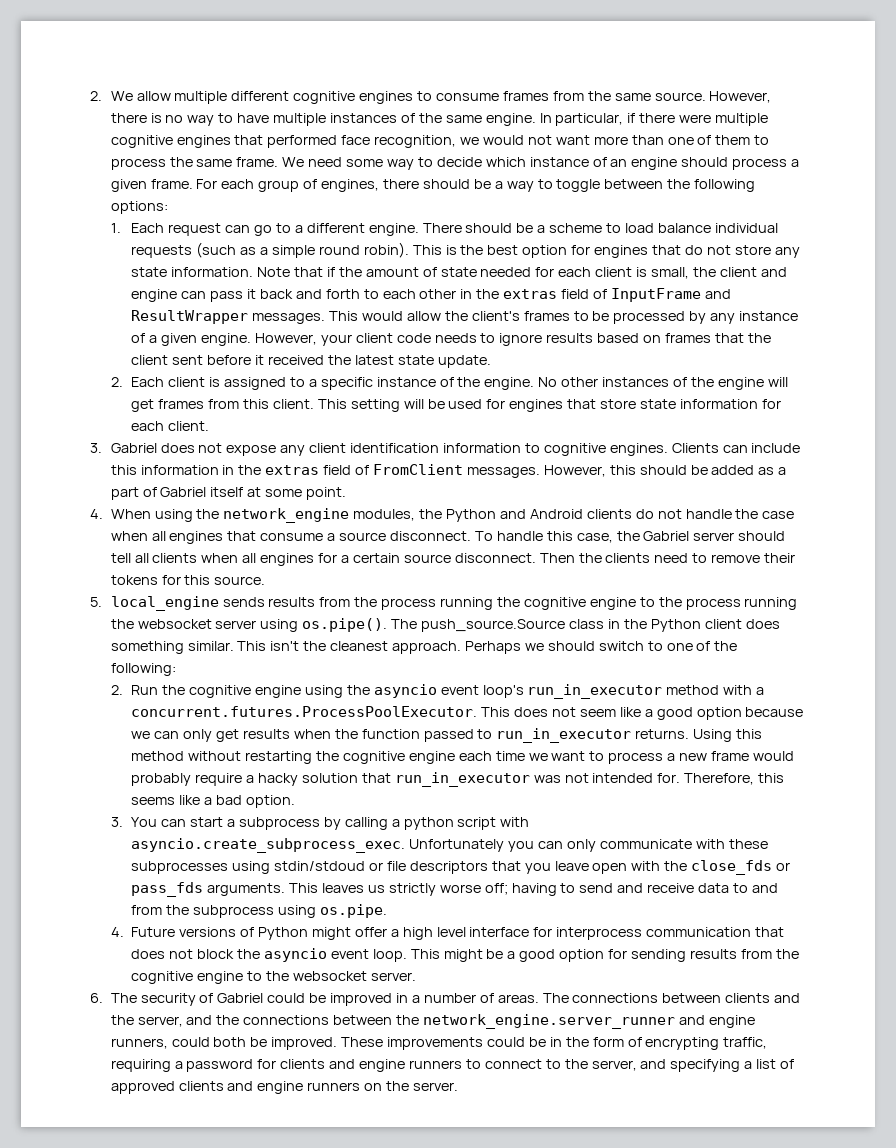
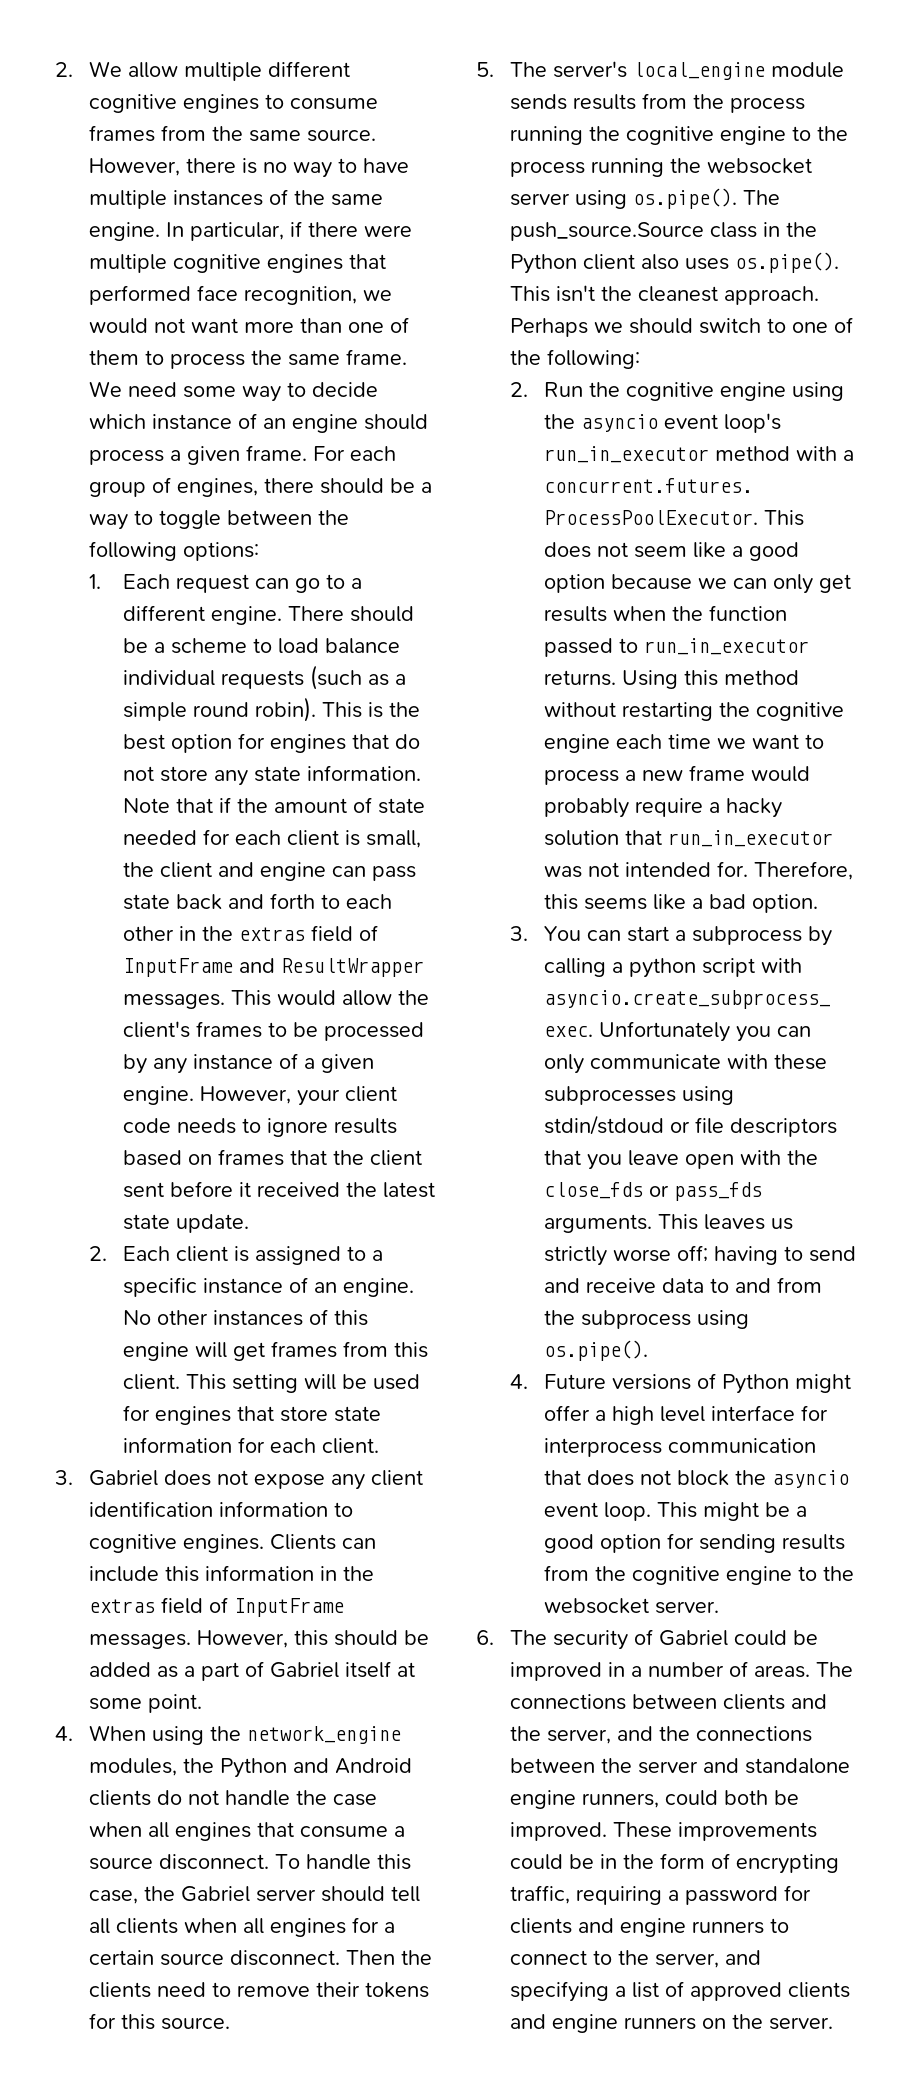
- Note that if the amount of state needed for each client is small, the client and engine can pass it back and forth to each other in the extras field of InputFrame and ResultWrapper messages.
+ Note that if the amount of state needed for each client is small, the client and engine can pass state back and forth to each other in the extras field of InputFrame and ResultWrapper messages.
- 2. Each client is assigned to a specific instance of the engine.
+ 2. Each client is assigned to a specific instance of an engine.
- No other instances of the engine will get frames from this client.
+ No other instances of this engine will get frames from this client.
- Clients can include this information in the extras field of FromClient messages.
+ Clients can include this information in the extras field of InputFrame messages.
- 5. local_engine sends results from the process running the cognitive engine to the process running the websocket server using os.pipe(). The push_source.Source class in the Python client does something similar. This isn't the cleanest approach.
+ 5. The server's local_engine module sends results from the process running the cognitive engine to the process running the websocket server using os.pipe(). The push_source.Source class in the Python client also uses os.pipe(). This isn't the cleanest approach.
- This leaves us strictly worse off; having to send and receive data to and from the subprocess using os.pipe.
+ This leaves us strictly worse off; having to send and receive data to and from the subprocess using os.pipe().
- The connections between clients and the server, and the connections between the network_engine.server_runner and engine runners, could both be improved.
+ The connections between clients and the server, and the connections between the server and standalone engine runners, could both be improved.

